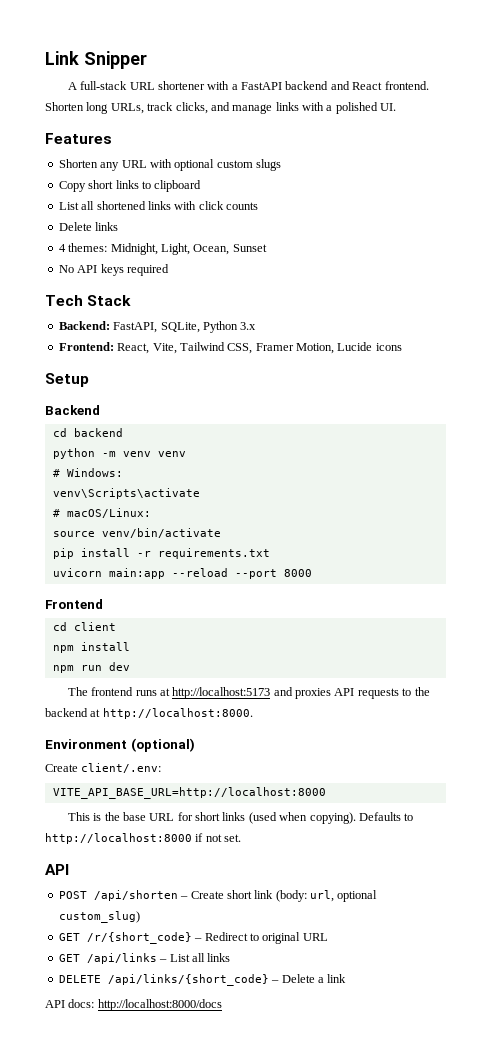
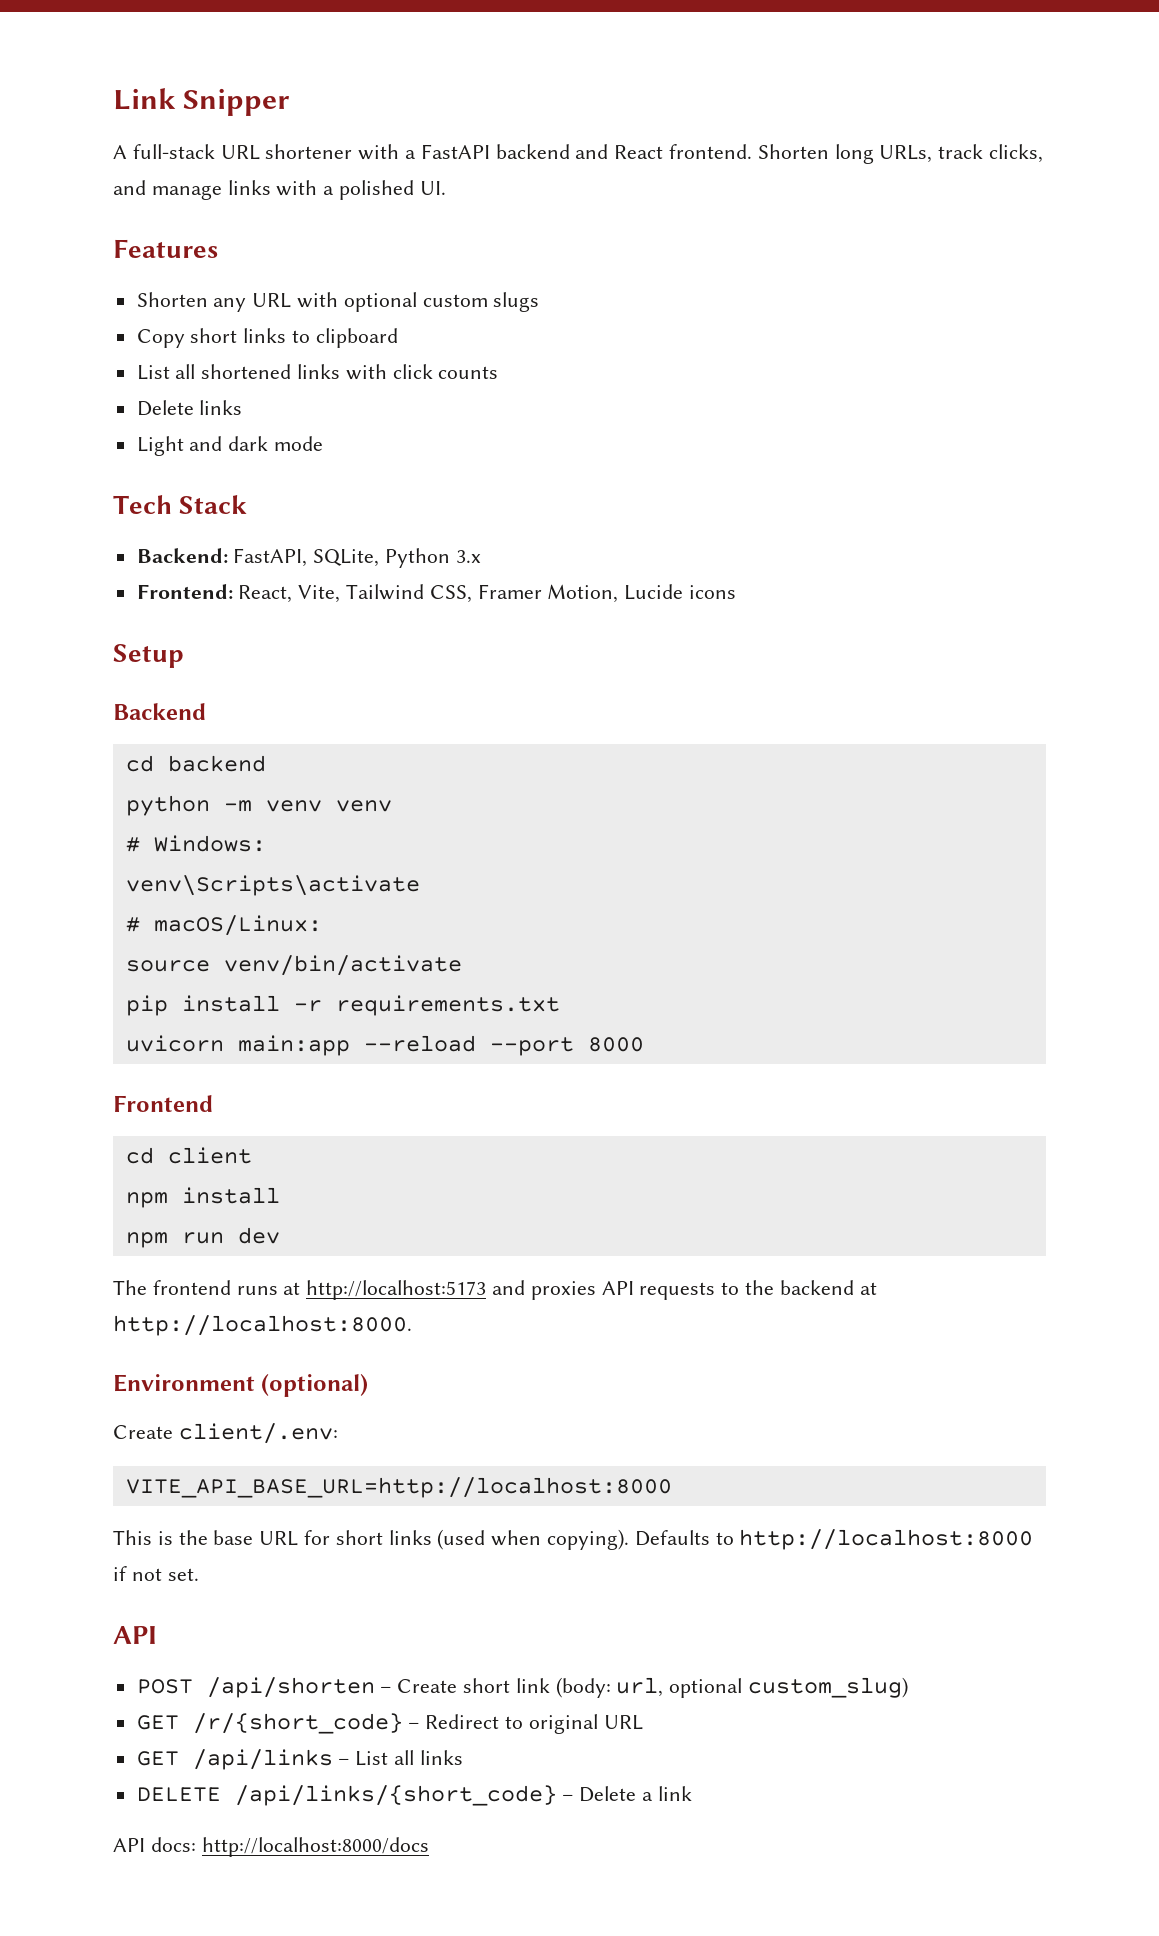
- 4 themes: Midnight, Light, Ocean, Sunset
- No API keys required
+ Light and dark mode

